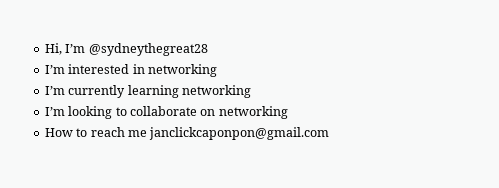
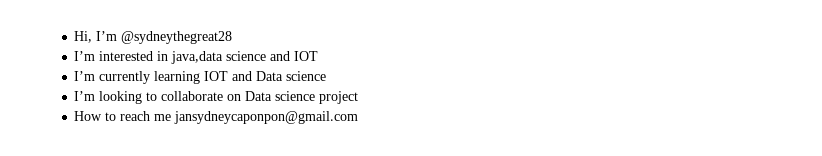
- I’m interested in networking
+ I’m interested in java,data science and IOT
- I’m currently learning networking
+ I’m currently learning IOT and Data science
- I’m looking to collaborate on networking
+ I’m looking to collaborate on Data science project
- How to reach me janclickcaponpon@gmail.com
+ How to reach me jansydneycaponpon@gmail.com

